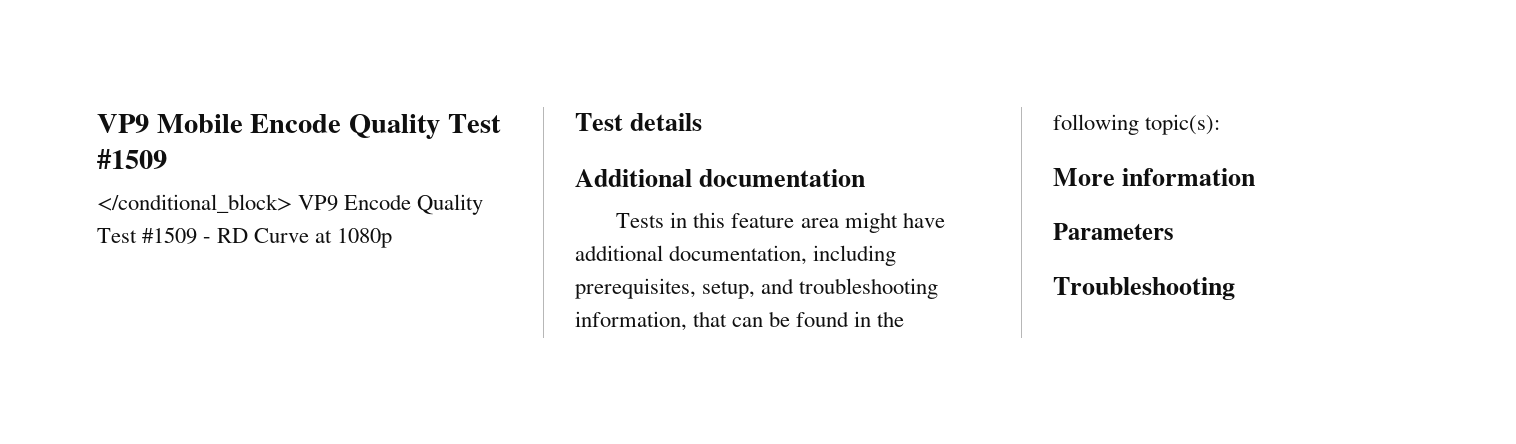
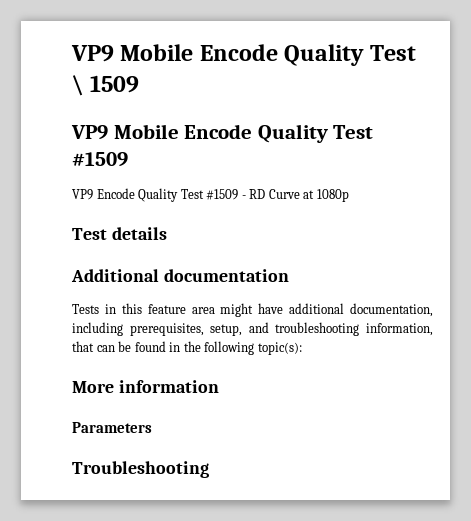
+ VP9 Mobile Encode Quality Test \ 1509
- </conditional_block> VP9 Encode Quality Test #1509 - RD Curve at 1080p
+ VP9 Encode Quality Test #1509 - RD Curve at 1080p

